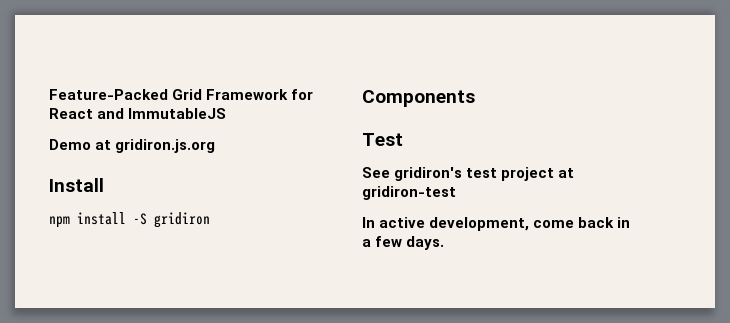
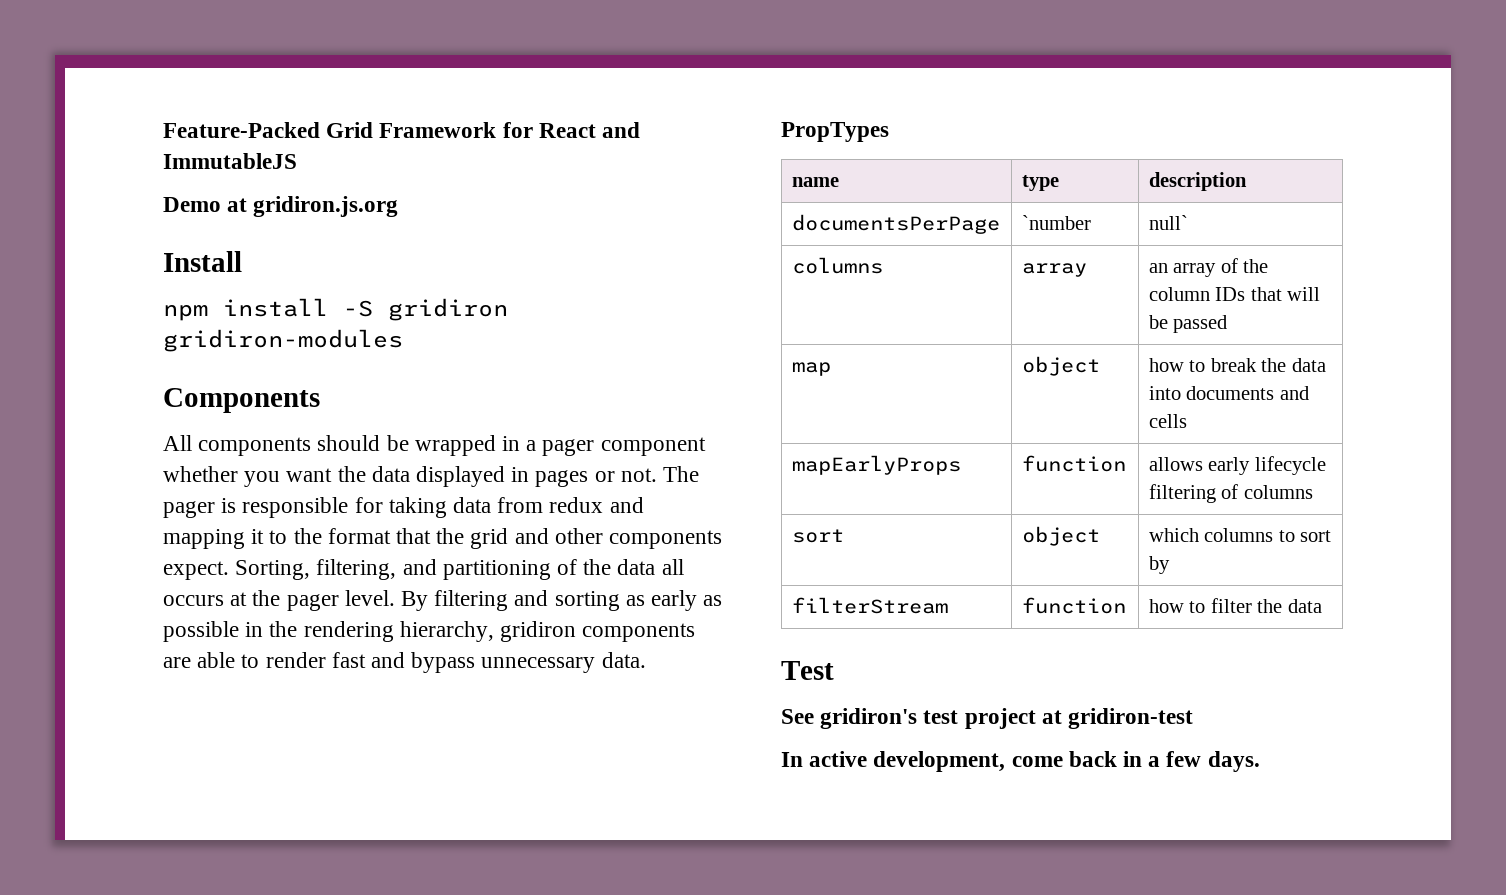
- npm install -S gridiron
+ npm install -S gridiron gridiron-modules
+ All components should be wrapped in a pager component whether you want the data displayed in pages or not. The pager is responsible for taking data from redux and mapping it to the format that the grid and other components expect. Sorting, filtering, and partitioning of the data all occurs at the pager level. By filtering and sorting as early as possible in the rendering hierarchy, gridiron components are able to render fast and bypass unnecessary data.
+ PropTypes
+ name | type | description
+ documentsPerPage | `number | null`
+ columns | array | an array of the column IDs that will be passed
+ map | object | how to break the data into documents and cells
+ mapEarlyProps | function | allows early lifecycle filtering of columns
+ sort | object | which columns to sort by
+ filterStream | function | how to filter the data

